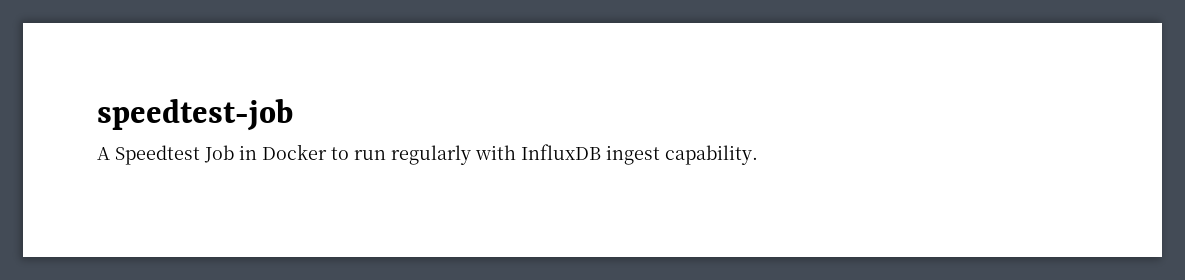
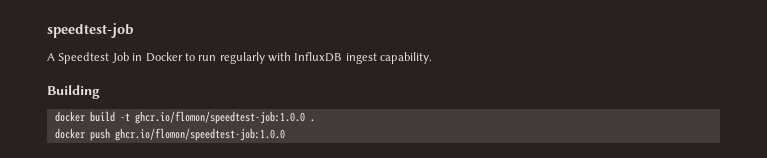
+ Building
+ docker build -t ghcr.io/flomon/speedtest-job:1.0.0 .
+ docker push ghcr.io/flomon/speedtest-job:1.0.0

